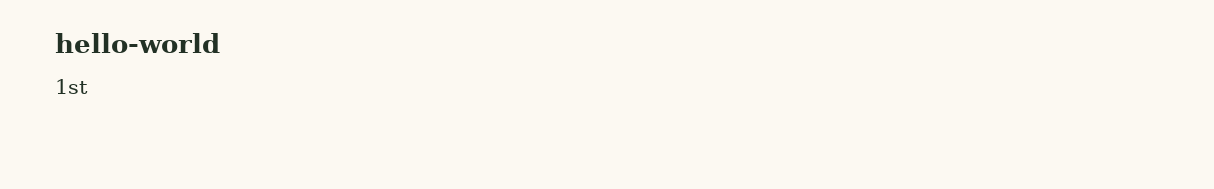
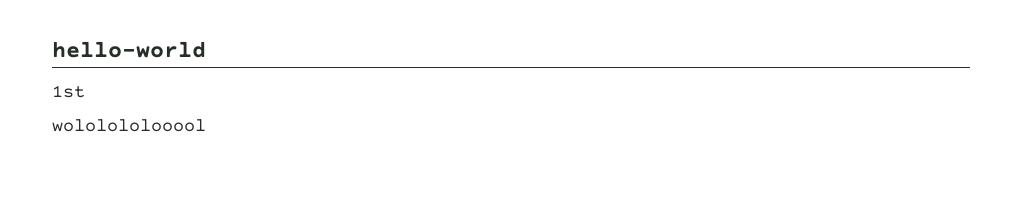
+ wololololooool

